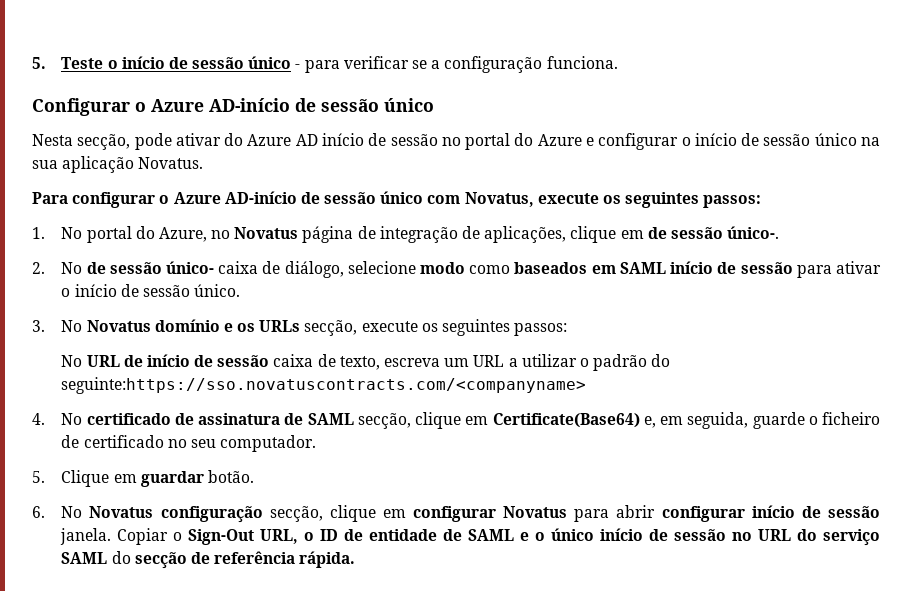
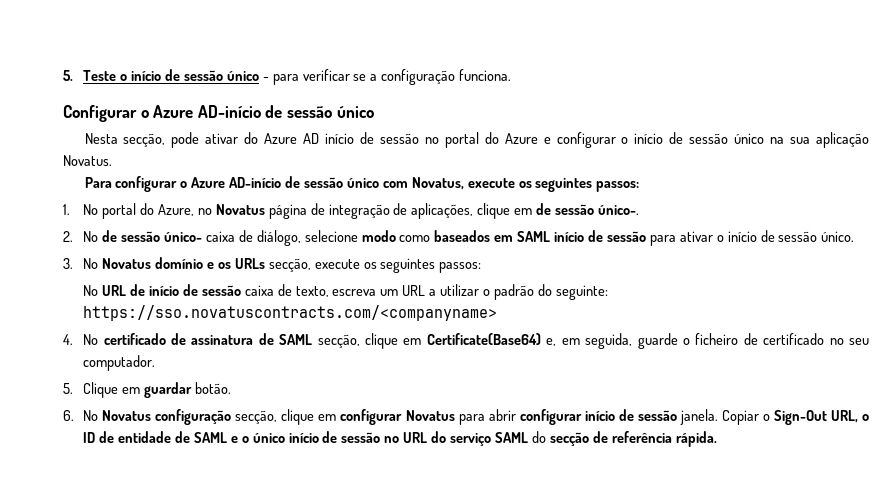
- No URL de início de sessão caixa de texto, escreva um URL a utilizar o padrão do seguinte:https://sso.novatuscontracts.com/<companyname>
+ No URL de início de sessão caixa de texto, escreva um URL a utilizar o padrão do seguinte: https://sso.novatuscontracts.com/<companyname>

